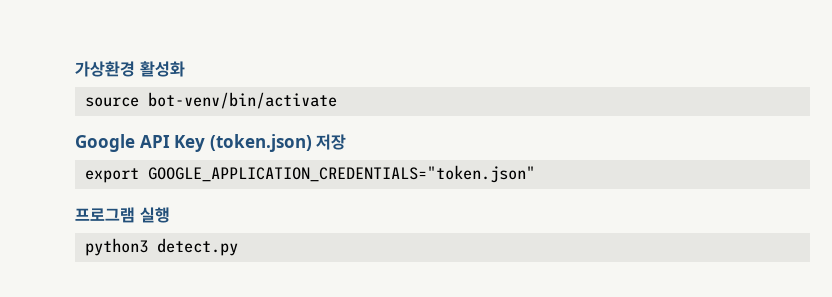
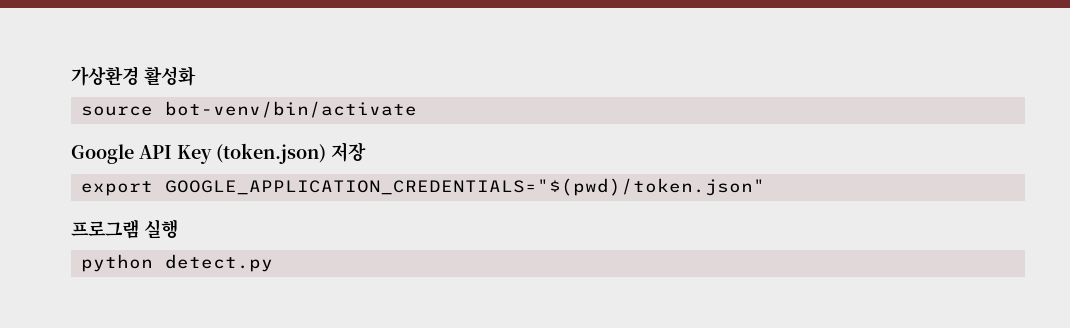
- export GOOGLE_APPLICATION_CREDENTIALS="token.json"
+ export GOOGLE_APPLICATION_CREDENTIALS="$(pwd)/token.json"
- python3 detect.py
+ python detect.py

